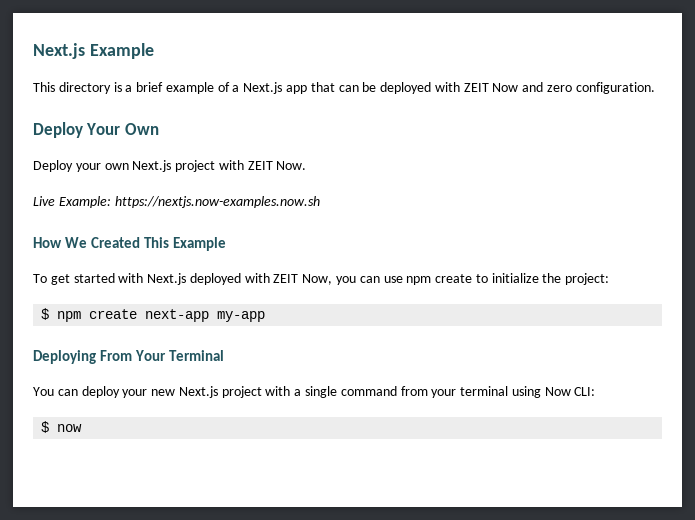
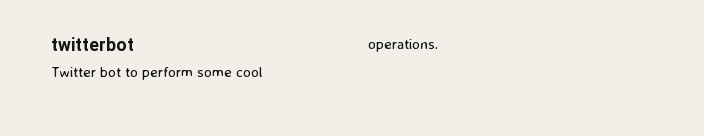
- Next.js Example
- This directory is a brief example of a Next.js app that can be deployed with ZEIT Now and zero configuration.
- Deploy Your Own
- Deploy your own Next.js project with ZEIT Now.
- Live Example: https://nextjs.now-examples.now.sh
- How We Created This Example
- To get started with Next.js deployed with ZEIT Now, you can use npm create to initialize the project:
- $ npm create next-app my-app
- Deploying From Your Terminal
- You can deploy your new Next.js project with a single command from your terminal using Now CLI:
- $ now
+ twitterbot
+ Twitter bot to perform some cool operations.

